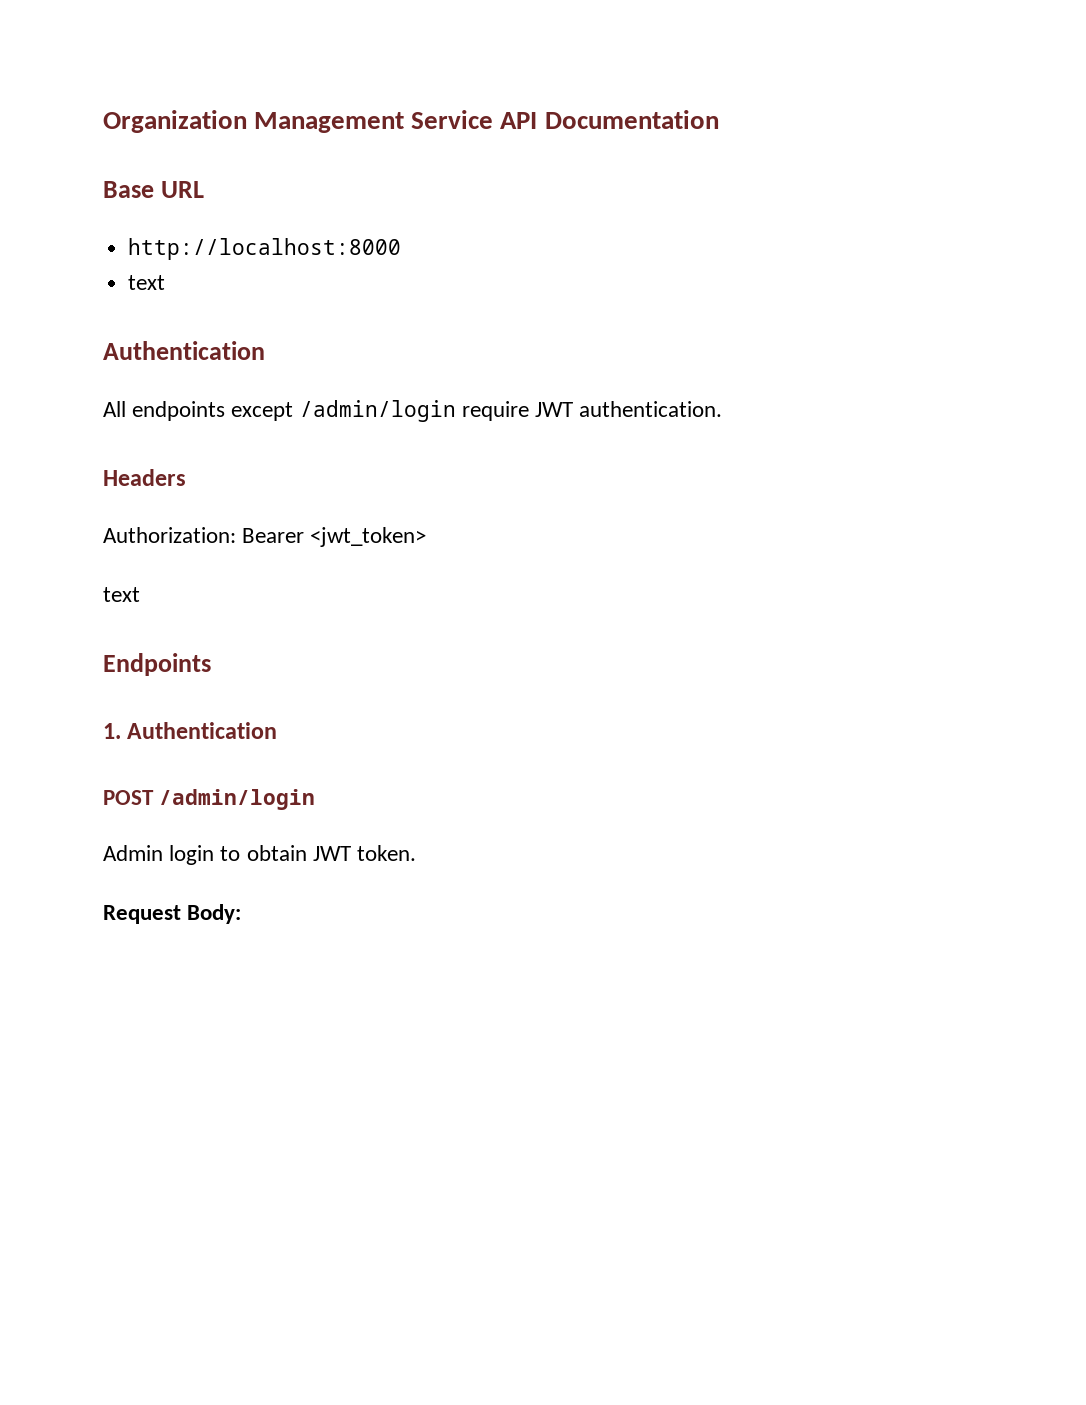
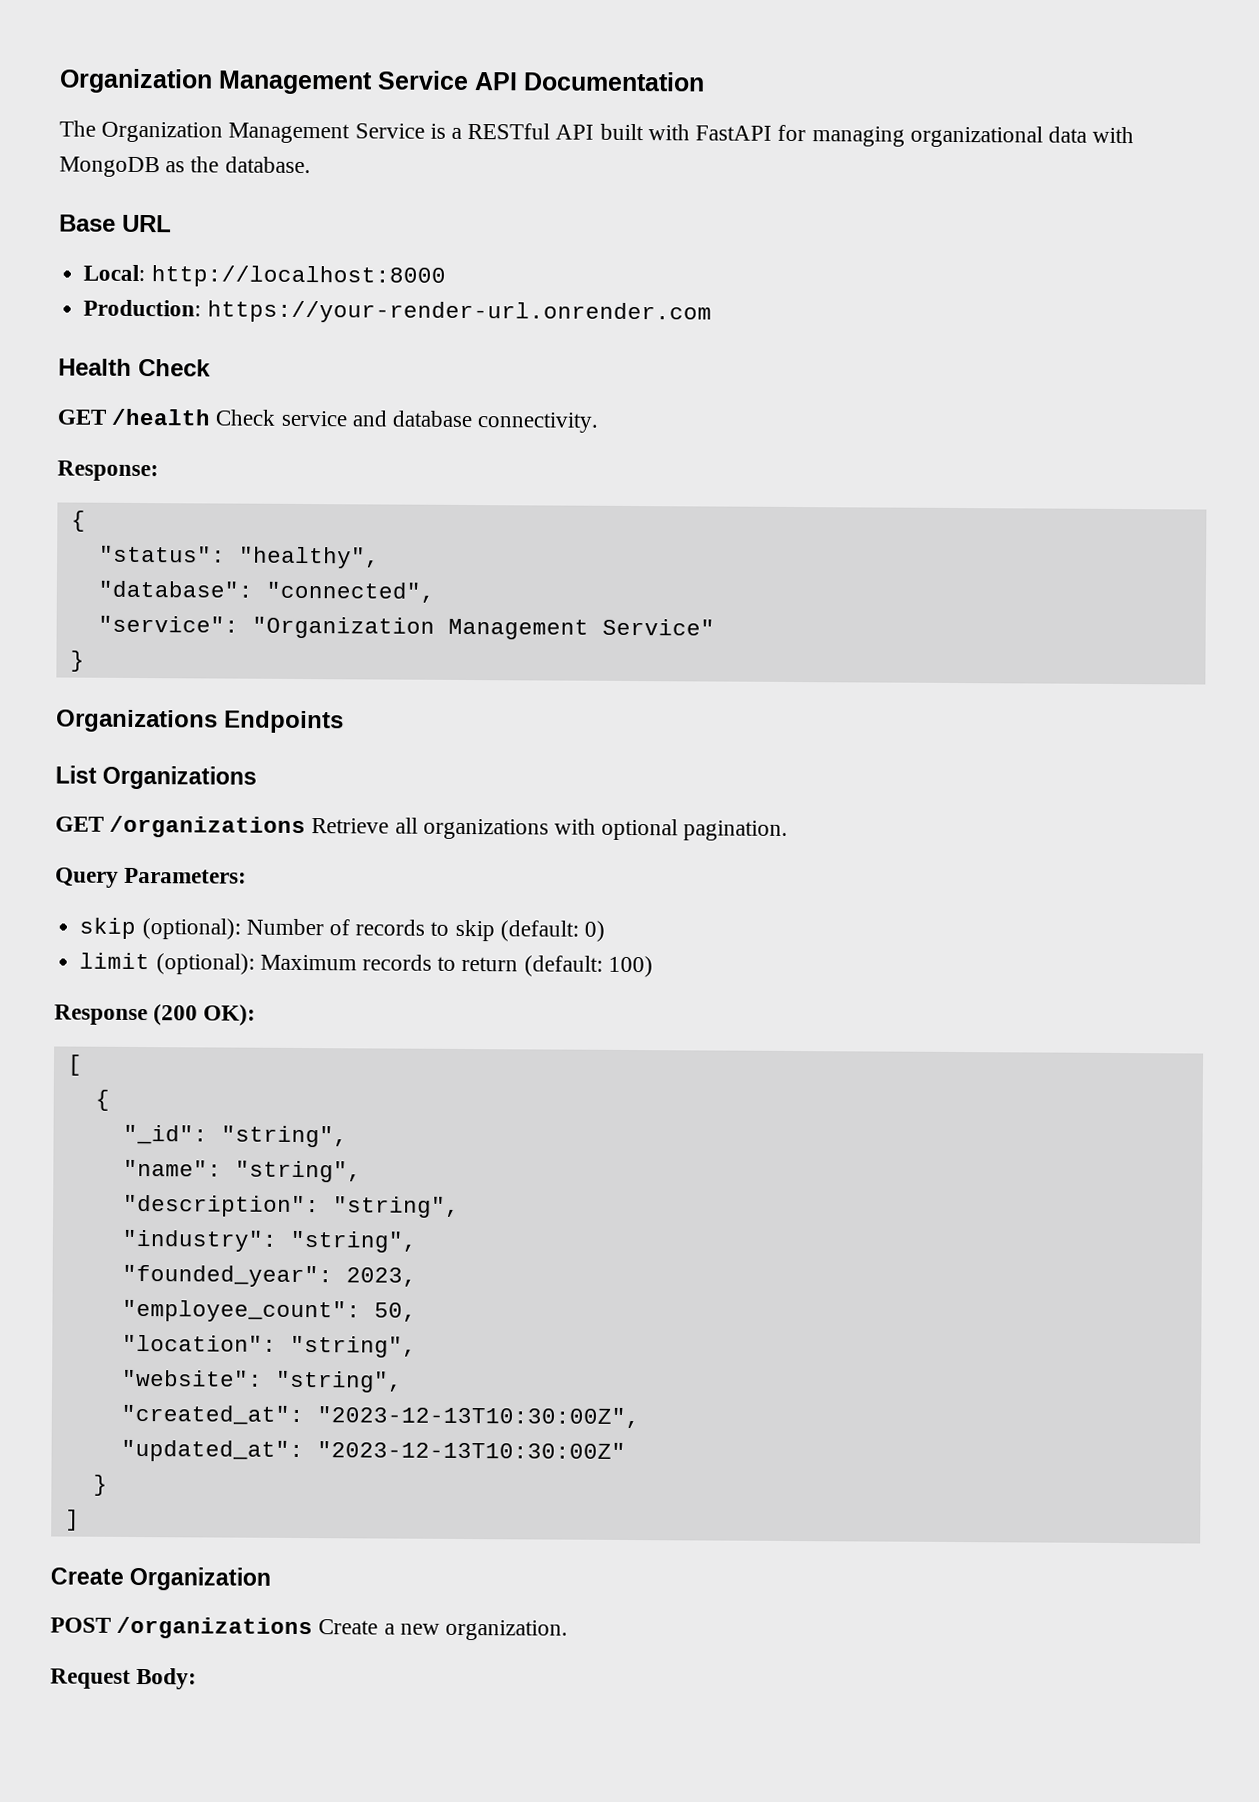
+ The Organization Management Service is a RESTful API built with FastAPI for managing organizational data with MongoDB as the database.
- http://localhost:8000
- text
- Authentication
- All endpoints except /admin/login require JWT authentication.
- Headers
- Authorization: Bearer <jwt_token>
- text
- Endpoints
- 1. Authentication
- POST /admin/login
- Admin login to obtain JWT token.
+ Local: http://localhost:8000
+ Production: https://your-render-url.onrender.com
+ Health Check
+ GET /health Check service and database connectivity.
+ Response:
+ {
+ "status": "healthy",
+ "database": "connected",
+ "service": "Organization Management Service"
+ }
+ Organizations Endpoints
+ List Organizations
+ GET /organizations Retrieve all organizations with optional pagination.
+ Query Parameters:
+ skip (optional): Number of records to skip (default: 0)
+ limit (optional): Maximum records to return (default: 100)
+ Response (200 OK):
+ [
+ {
+ "_id": "string",
+ "name": "string",
+ "description": "string",
+ "industry": "string",
+ "founded_year": 2023,
+ "employee_count": 50,
+ "location": "string",
+ "website": "string",
+ "created_at": "2023-12-13T10:30:00Z",
+ "updated_at": "2023-12-13T10:30:00Z"
+ }
+ ]
+ Create Organization
+ POST /organizations Create a new organization.

